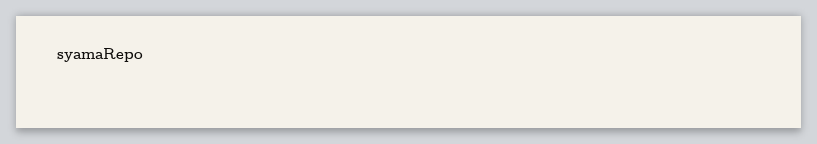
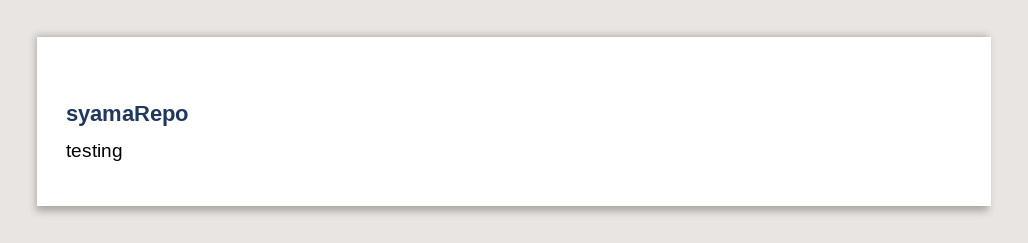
+ testing

